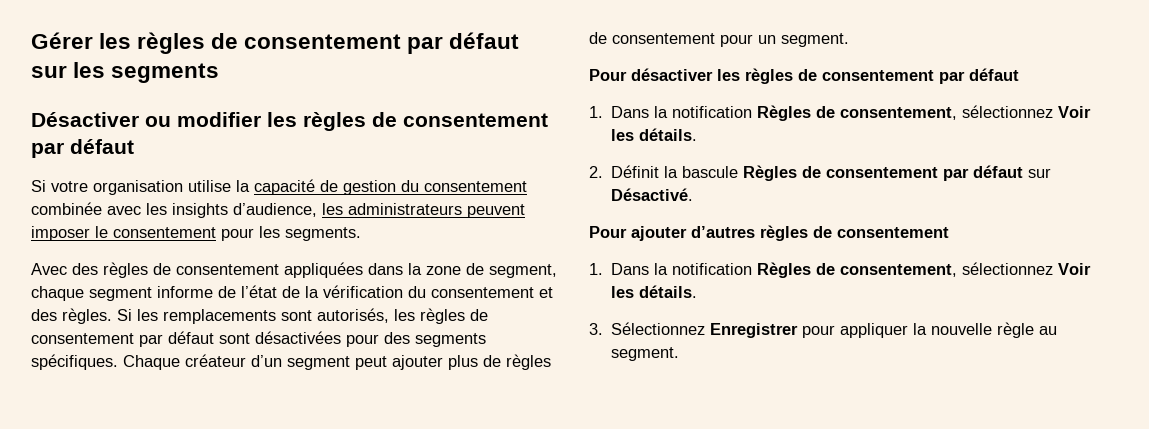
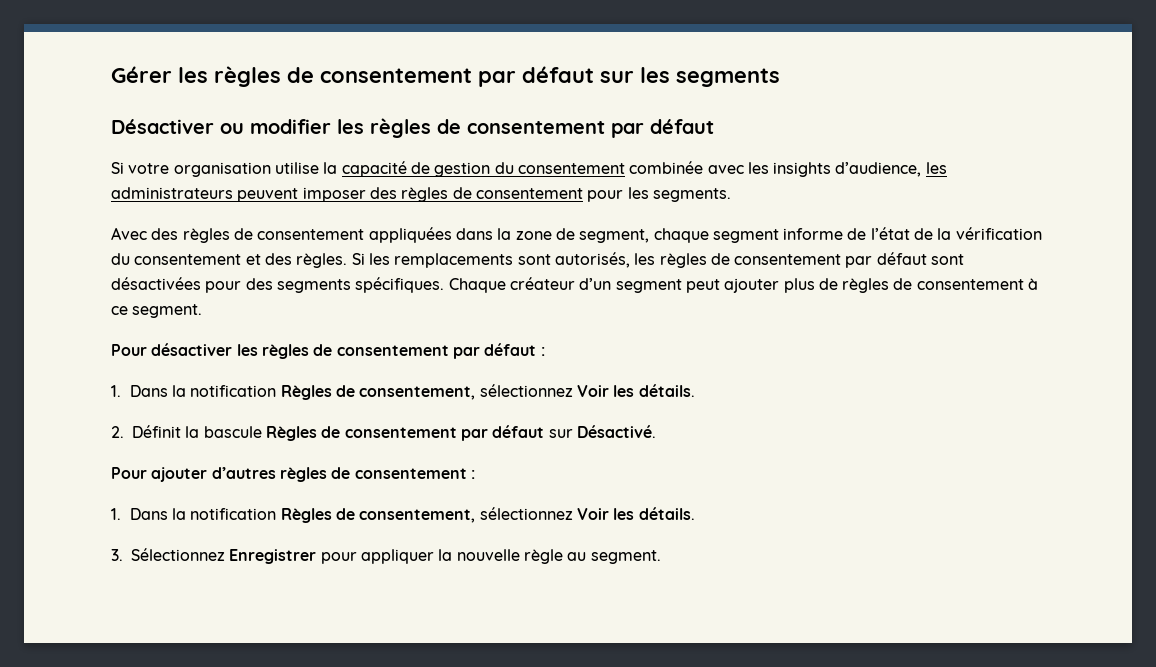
- Si votre organisation utilise la capacité de gestion du consentement combinée avec les insights d’audience, les administrateurs peuvent imposer le consentement pour les segments.
+ Si votre organisation utilise la capacité de gestion du consentement combinée avec les insights d’audience, les administrateurs peuvent imposer des règles de consentement pour les segments.
- Chaque créateur d’un segment peut ajouter plus de règles de consentement pour un segment.
+ Chaque créateur d’un segment peut ajouter plus de règles de consentement à ce segment.
- Pour désactiver les règles de consentement par défaut
+ Pour désactiver les règles de consentement par défaut :
- Pour ajouter d’autres règles de consentement
+ Pour ajouter d’autres règles de consentement :

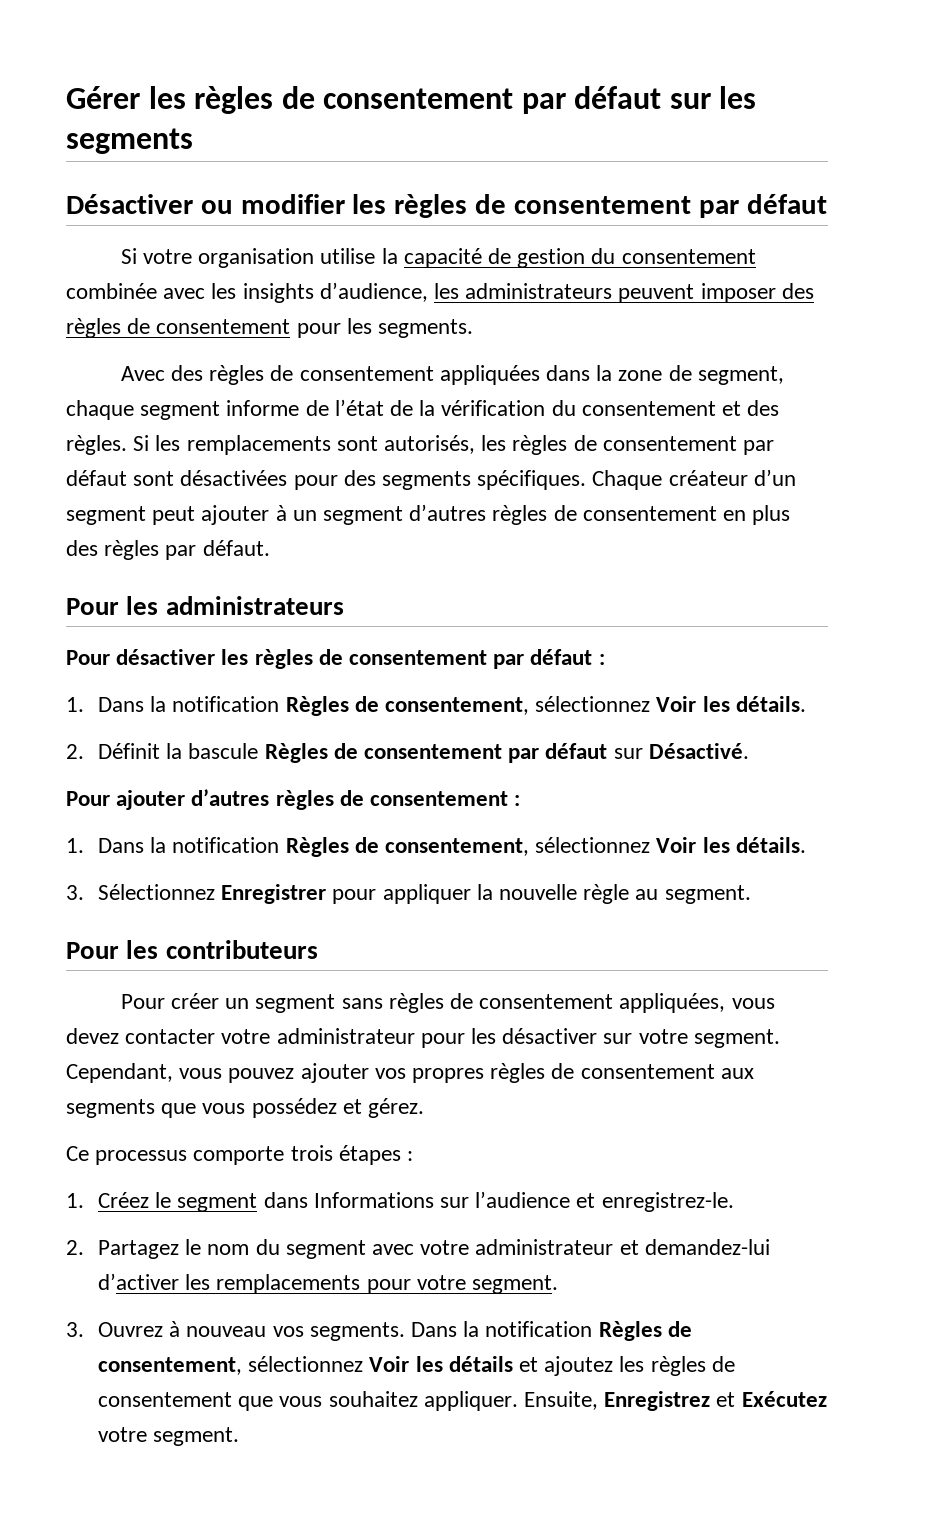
- Chaque créateur d’un segment peut ajouter plus de règles de consentement à ce segment.
+ Chaque créateur d’un segment peut ajouter à un segment d’autres règles de consentement en plus des règles par défaut.
+ Pour les administrateurs
+ Pour les contributeurs
+ Pour créer un segment sans règles de consentement appliquées, vous devez contacter votre administrateur pour les désactiver sur votre segment. Cependant, vous pouvez ajouter vos propres règles de consentement aux segments que vous possédez et gérez.
+ Ce processus comporte trois étapes :
+ 1. Créez le segment dans Informations sur l’audience et enregistrez-le.
+ 2. Partagez le nom du segment avec votre administrateur et demandez-lui d’activer les remplacements pour votre segment.
+ 3. Ouvrez à nouveau vos segments. Dans la notification Règles de consentement, sélectionnez Voir les détails et ajoutez les règles de consentement que vous souhaitez appliquer. Ensuite, Enregistrez et Exécutez votre segment.

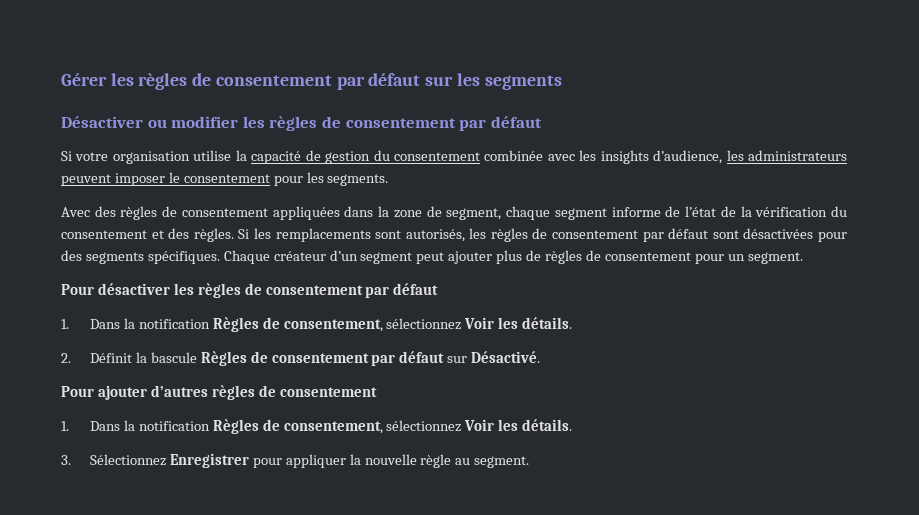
- Si votre organisation utilise la capacité de gestion du consentement combinée avec les insights d’audience, les administrateurs peuvent imposer des règles de consentement pour les segments.
+ Si votre organisation utilise la capacité de gestion du consentement combinée avec les insights d’audience, les administrateurs peuvent imposer le consentement pour les segments.
- Chaque créateur d’un segment peut ajouter à un segment d’autres règles de consentement en plus des règles par défaut.
- Pour les administrateurs
+ Chaque créateur d’un segment peut ajouter plus de règles de consentement pour un segment.
- Pour désactiver les règles de consentement par défaut :
+ Pour désactiver les règles de consentement par défaut
- Pour ajouter d’autres règles de consentement :
+ Pour ajouter d’autres règles de consentement
- Pour les contributeurs
- Pour créer un segment sans règles de consentement appliquées, vous devez contacter votre administrateur pour les désactiver sur votre segment. Cependant, vous pouvez ajouter vos propres règles de consentement aux segments que vous possédez et gérez.
- Ce processus comporte trois étapes :
- 1. Créez le segment dans Informations sur l’audience et enregistrez-le.
- 2. Partagez le nom du segment avec votre administrateur et demandez-lui d’activer les remplacements pour votre segment.
- 3. Ouvrez à nouveau vos segments. Dans la notification Règles de consentement, sélectionnez Voir les détails et ajoutez les règles de consentement que vous souhaitez appliquer. Ensuite, Enregistrez et Exécutez votre segment.

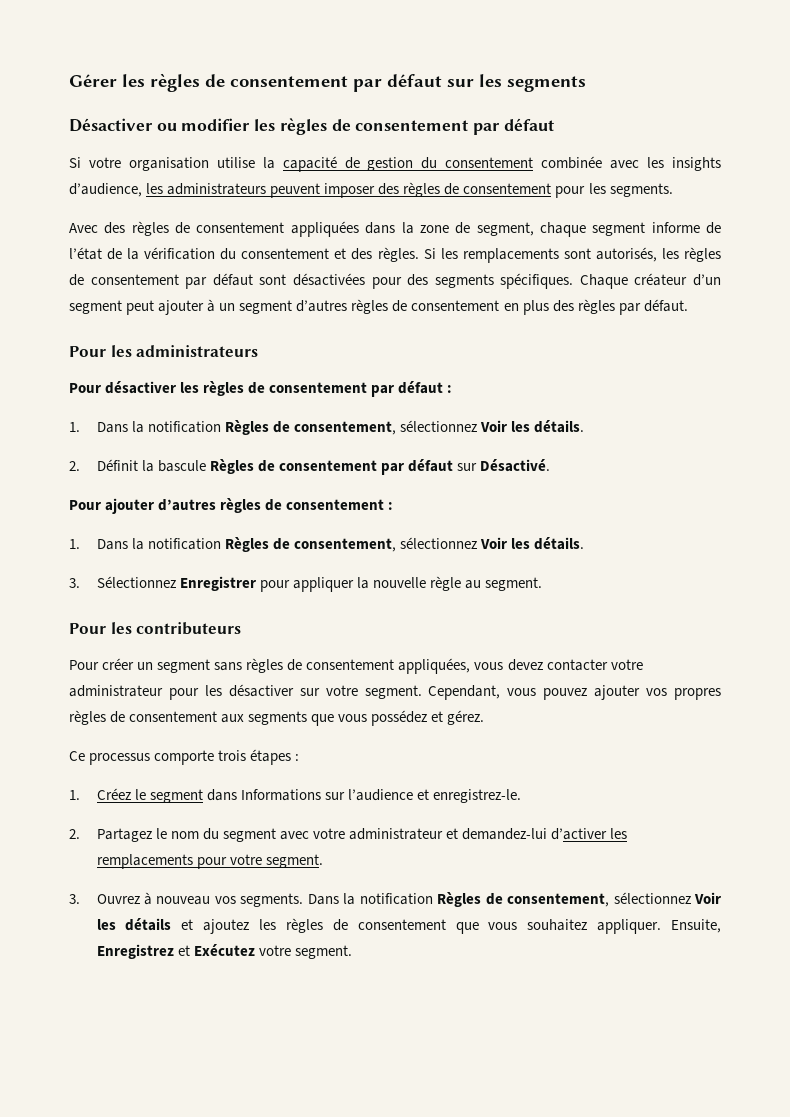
- Si votre organisation utilise la capacité de gestion du consentement combinée avec les insights d’audience, les administrateurs peuvent imposer le consentement pour les segments.
+ Si votre organisation utilise la capacité de gestion du consentement combinée avec les insights d’audience, les administrateurs peuvent imposer des règles de consentement pour les segments.
- Chaque créateur d’un segment peut ajouter plus de règles de consentement pour un segment.
+ Chaque créateur d’un segment peut ajouter à un segment d’autres règles de consentement en plus des règles par défaut.
+ Pour les administrateurs
- Pour désactiver les règles de consentement par défaut
+ Pour désactiver les règles de consentement par défaut :
- Pour ajouter d’autres règles de consentement
+ Pour ajouter d’autres règles de consentement :
+ Pour les contributeurs
+ Pour créer un segment sans règles de consentement appliquées, vous devez contacter votre administrateur pour les désactiver sur votre segment. Cependant, vous pouvez ajouter vos propres règles de consentement aux segments que vous possédez et gérez.
+ Ce processus comporte trois étapes :
+ 1. Créez le segment dans Informations sur l’audience et enregistrez-le.
+ 2. Partagez le nom du segment avec votre administrateur et demandez-lui d’activer les remplacements pour votre segment.
+ 3. Ouvrez à nouveau vos segments. Dans la notification Règles de consentement, sélectionnez Voir les détails et ajoutez les règles de consentement que vous souhaitez appliquer. Ensuite, Enregistrez et Exécutez votre segment.

